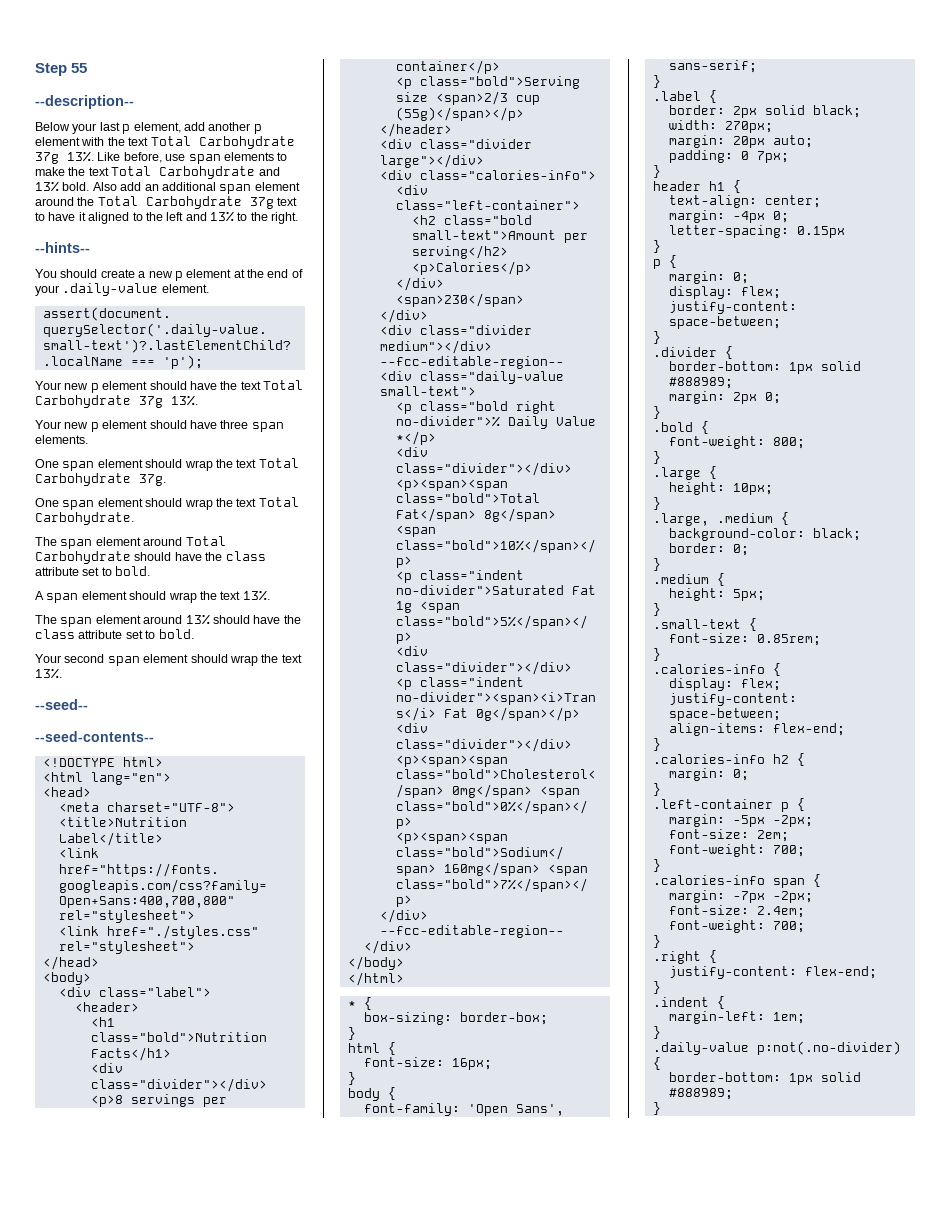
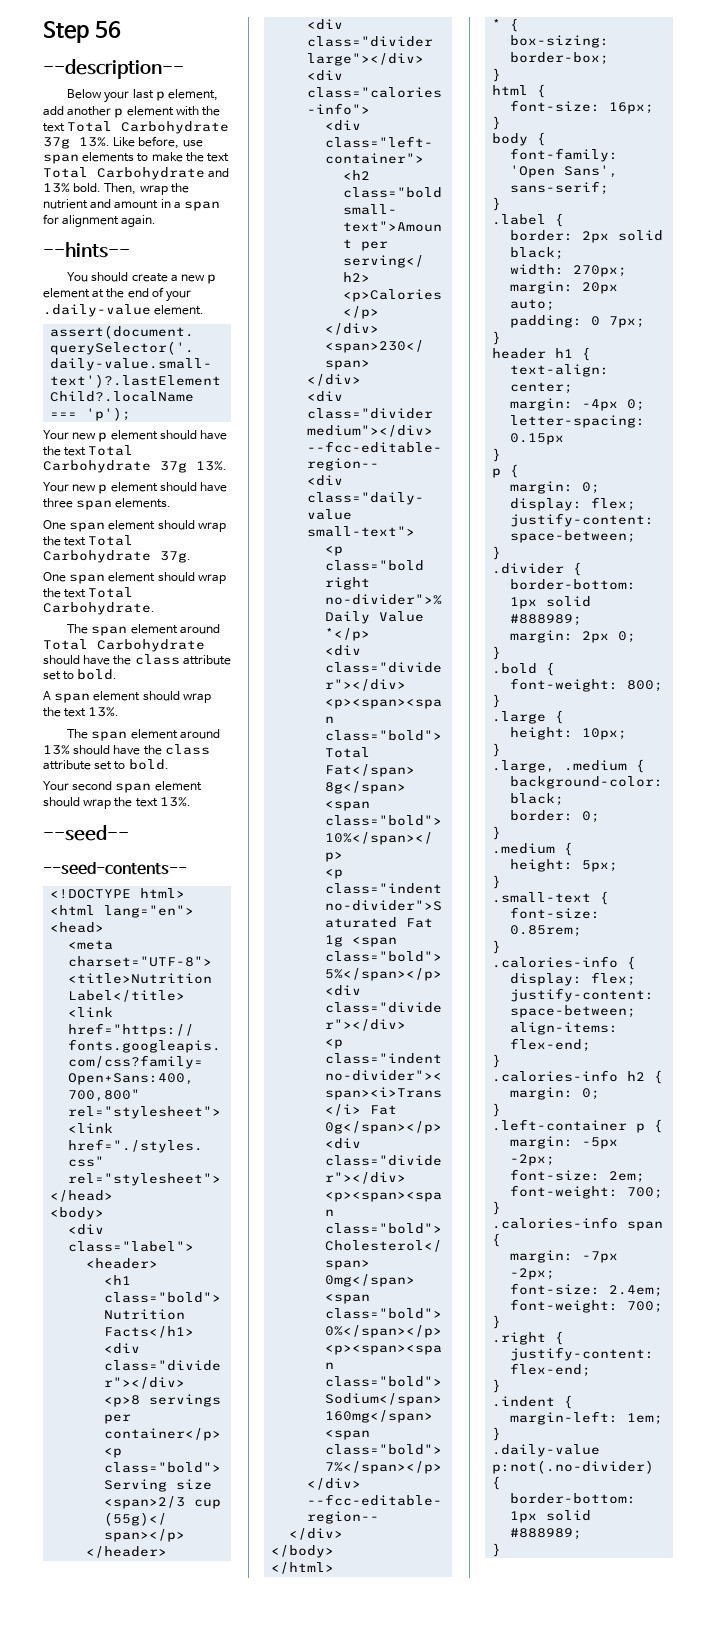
- Step 55
+ Step 56
- Also add an additional span element around the Total Carbohydrate 37g text to have it aligned to the left and 13% to the right.
+ Then, wrap the nutrient and amount in a span for alignment again.

